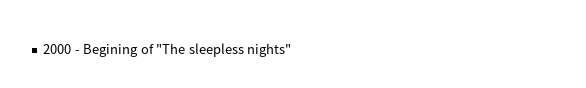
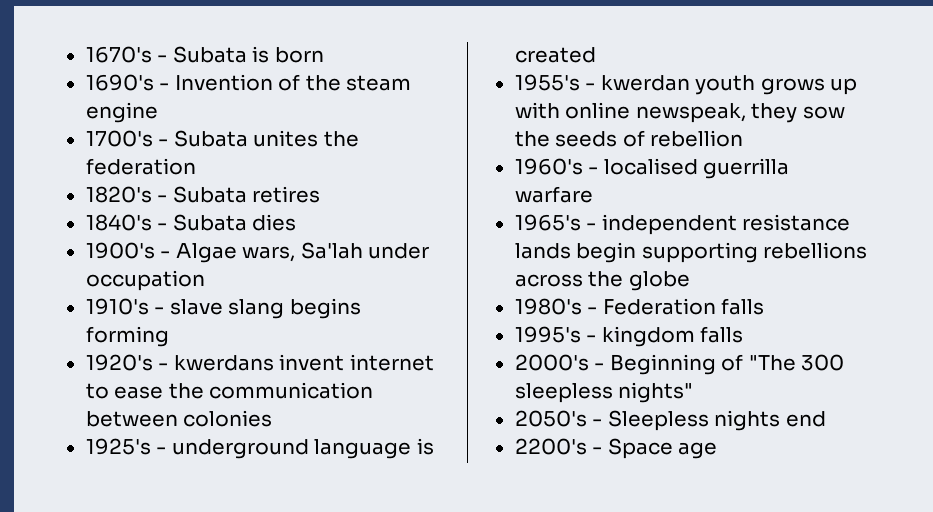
- 2000 - Begining of "The sleepless nights"
+ 1670's - Subata is born
+ 1690's - Invention of the steam engine
+ 1700's - Subata unites the federation
+ 1820's - Subata retires
+ 1840's - Subata dies
+ 1900's - Algae wars, Sa'lah under occupation
+ 1910's - slave slang begins forming
+ 1920's - kwerdans invent internet to ease the communication between colonies
+ 1925's - underground language is created
+ 1955's - kwerdan youth grows up with online newspeak, they sow the seeds of rebellion
+ 1960's - localised guerrilla warfare
+ 1965's - independent resistance lands begin supporting rebellions across the globe
+ 1980's - Federation falls
+ 1995's - kingdom falls
+ 2000's - Beginning of "The 300 sleepless nights"
+ 2050's - Sleepless nights end
+ 2200's - Space age

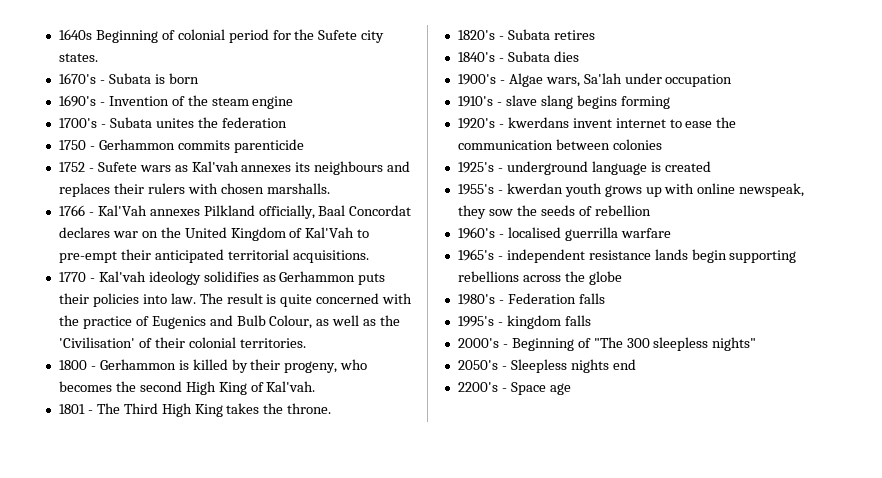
+ 1640s Beginning of colonial period for the Sufete city states.
+ 1750 - Gerhammon commits parenticide
+ 1752 - Sufete wars as Kal'vah annexes its neighbours and replaces their rulers with chosen marshalls.
+ 1766 - Kal'Vah annexes Pilkland officially, Baal Concordat declares war on the United Kingdom of Kal'Vah to pre-empt their anticipated territorial acquisitions.
+ 1770 - Kal'vah ideology solidifies as Gerhammon puts their policies into law. The result is quite concerned with the practice of Eugenics and Bulb Colour, as well as the 'Civilisation' of their colonial territories.
+ 1800 - Gerhammon is killed by their progeny, who becomes the second High King of Kal'vah.
+ 1801 - The Third High King takes the throne.

